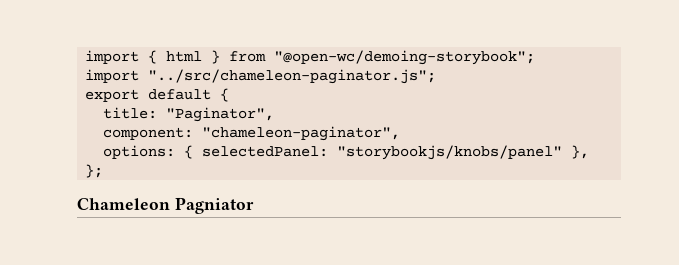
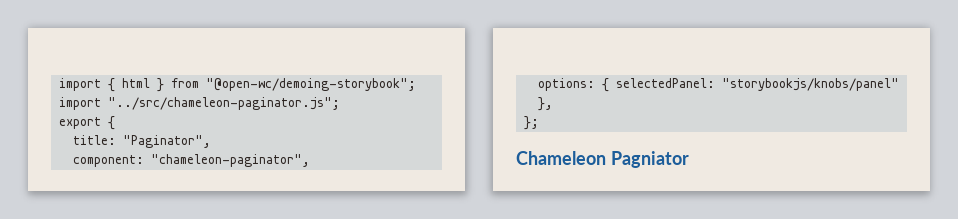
- export default {
+ export {

